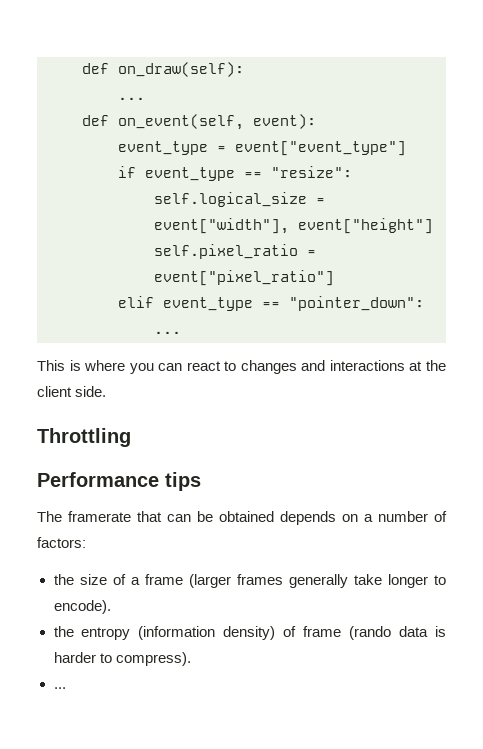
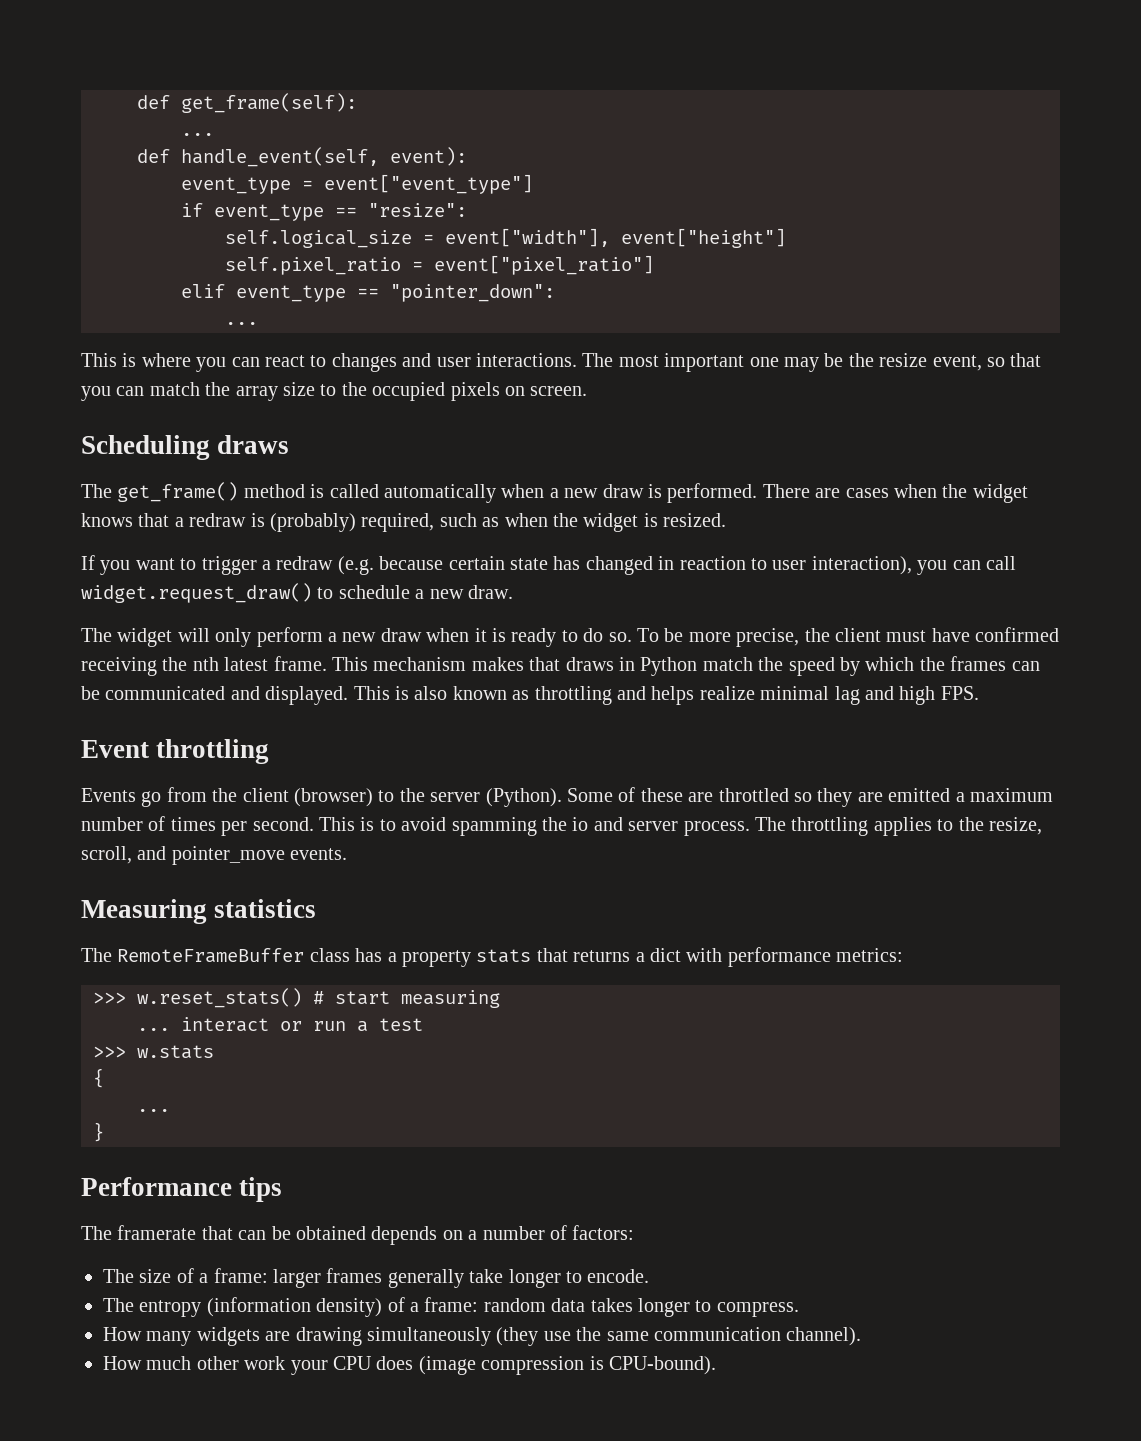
- def on_draw(self):
+ def get_frame(self):
- def on_event(self, event):
+ def handle_event(self, event):
- This is where you can react to changes and interactions at the client side.
- Throttling
+ This is where you can react to changes and user interactions. The most important one may be the resize event, so that you can match the array size to the occupied pixels on screen.
+ Scheduling draws
+ The get_frame() method is called automatically when a new draw is performed. There are cases when the widget knows that a redraw is (probably) required, such as when the widget is resized.
+ If you want to trigger a redraw (e.g. because certain state has changed in reaction to user interaction), you can call widget.request_draw() to schedule a new draw.
+ The widget will only perform a new draw when it is ready to do so. To be more precise, the client must have confirmed receiving the nth latest frame. This mechanism makes that draws in Python match the speed by which the frames can be communicated and displayed. This is also known as throttling and helps realize minimal lag and high FPS.
+ Event throttling
+ Events go from the client (browser) to the server (Python). Some of these are throttled so they are emitted a maximum number of times per second. This is to avoid spamming the io and server process. The throttling applies to the resize, scroll, and pointer_move events.
+ Measuring statistics
+ The RemoteFrameBuffer class has a property stats that returns a dict with performance metrics:
+ >>> w.reset_stats() # start measuring
+ ... interact or run a test
+ >>> w.stats
+ {
+ ...
+ }
- the size of a frame (larger frames generally take longer to encode).
- the entropy (information density) of frame (rando data is harder to compress).
- ...
+ The size of a frame: larger frames generally take longer to encode.
+ The entropy (information density) of a frame: random data takes longer to compress.
+ How many widgets are drawing simultaneously (they use the same communication channel).
+ How much other work your CPU does (image compression is CPU-bound).

